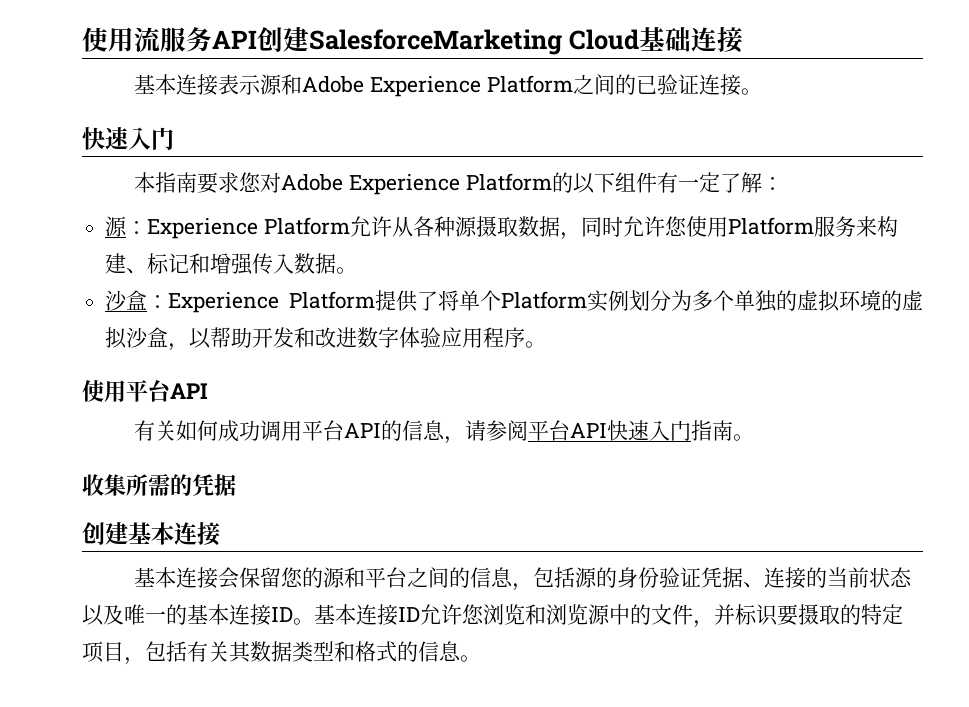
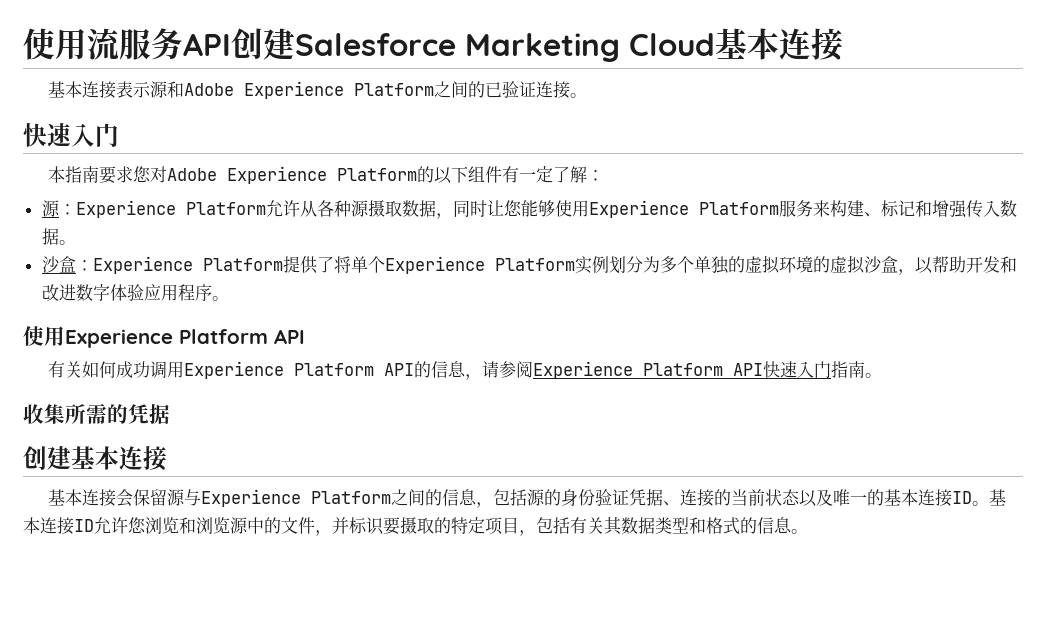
- 使用流服务API创建SalesforceMarketing Cloud基础连接
+ 使用流服务API创建Salesforce Marketing Cloud基本连接
- 源：Experience Platform允许从各种源摄取数据，同时允许您使用Platform服务来构建、标记和增强传入数据。
+ 源：Experience Platform允许从各种源摄取数据，同时让您能够使用Experience Platform服务来构建、标记和增强传入数据。
- 沙盒：Experience Platform提供了将单个Platform实例划分为多个单独的虚拟环境的虚拟沙盒，以帮助开发和改进数字体验应用程序。
+ 沙盒：Experience Platform提供了将单个Experience Platform实例划分为多个单独的虚拟环境的虚拟沙盒，以帮助开发和改进数字体验应用程序。
- 使用平台API
+ 使用Experience Platform API
- 有关如何成功调用平台API的信息，请参阅平台API快速入门指南。
+ 有关如何成功调用Experience Platform API的信息，请参阅Experience Platform API快速入门指南。
- 基本连接会保留您的源和平台之间的信息，包括源的身份验证凭据、连接的当前状态以及唯一的基本连接ID。
+ 基本连接会保留源与Experience Platform之间的信息，包括源的身份验证凭据、连接的当前状态以及唯一的基本连接ID。

